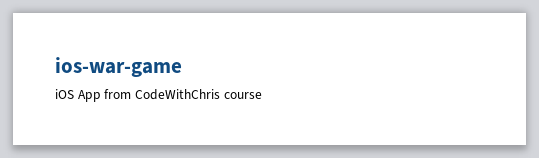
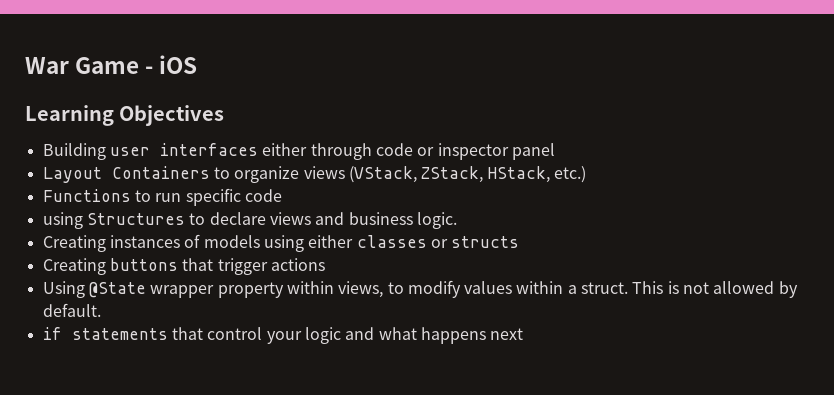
- ios-war-game
- iOS App from CodeWithChris course
+ War Game - iOS
+ Learning Objectives
+ Building user interfaces either through code or inspector panel
+ Layout Containers to organize views (VStack, ZStack, HStack, etc.)
+ Functions to run specific code
+ using Structures to declare views and business logic.
+ Creating instances of models using either classes or structs
+ Creating buttons that trigger actions
+ Using @State wrapper property within views, to modify values within a struct. This is not allowed by default.
+ if statements that control your logic and what happens next

